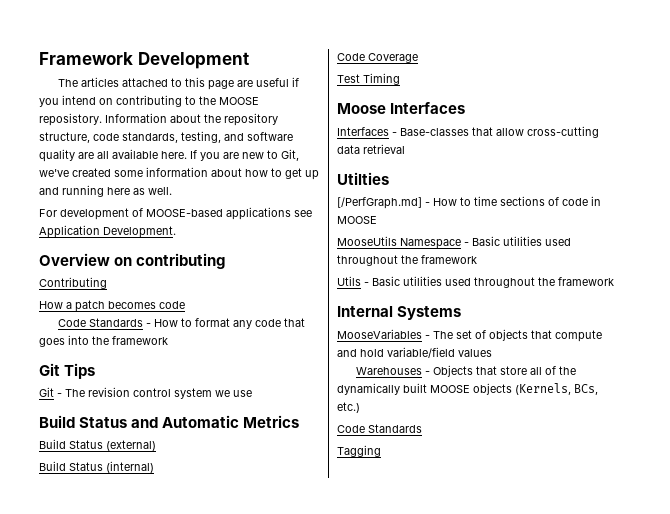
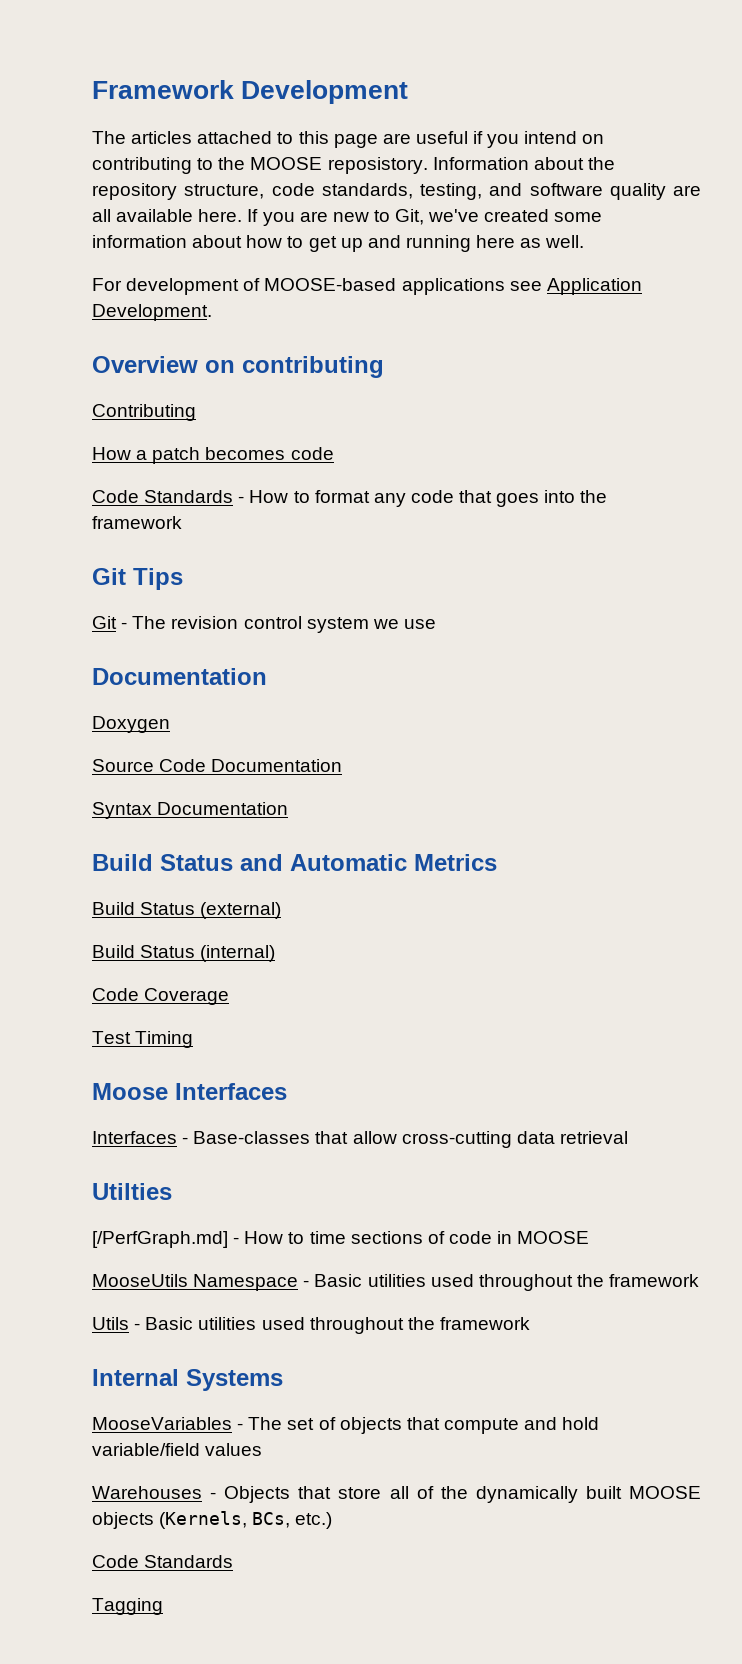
  Git - The revision control system we use
+ Documentation
+ Doxygen
+ Source Code Documentation
+ Syntax Documentation

